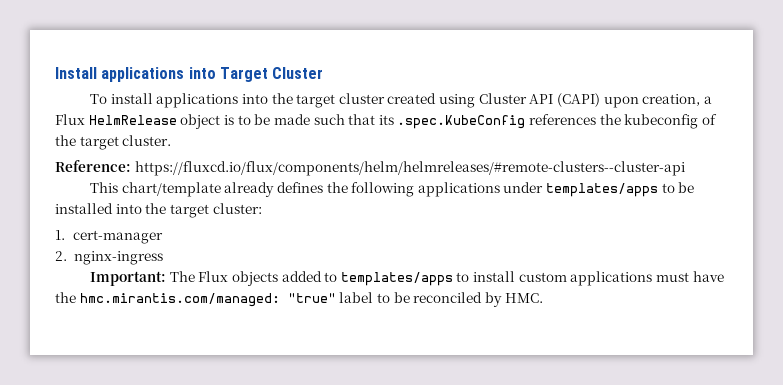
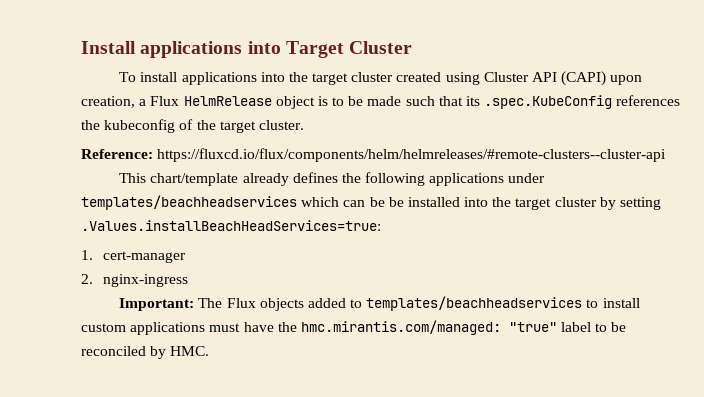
- This chart/template already defines the following applications under templates/apps to be installed into the target cluster:
+ This chart/template already defines the following applications under templates/beachheadservices which can be be installed into the target cluster by setting .Values.installBeachHeadServices=true:
- Important: The Flux objects added to templates/apps to install custom applications must have the hmc.mirantis.com/managed: "true" label to be reconciled by HMC.
+ Important: The Flux objects added to templates/beachheadservices to install custom applications must have the hmc.mirantis.com/managed: "true" label to be reconciled by HMC.

